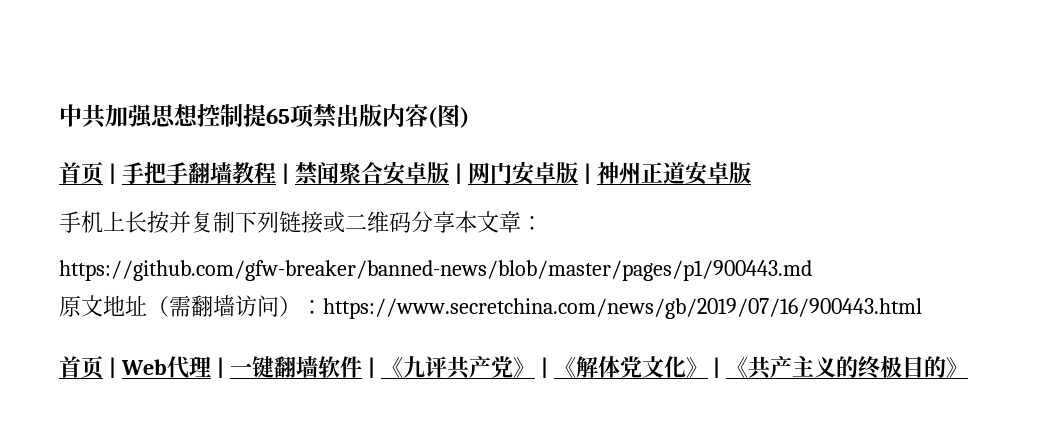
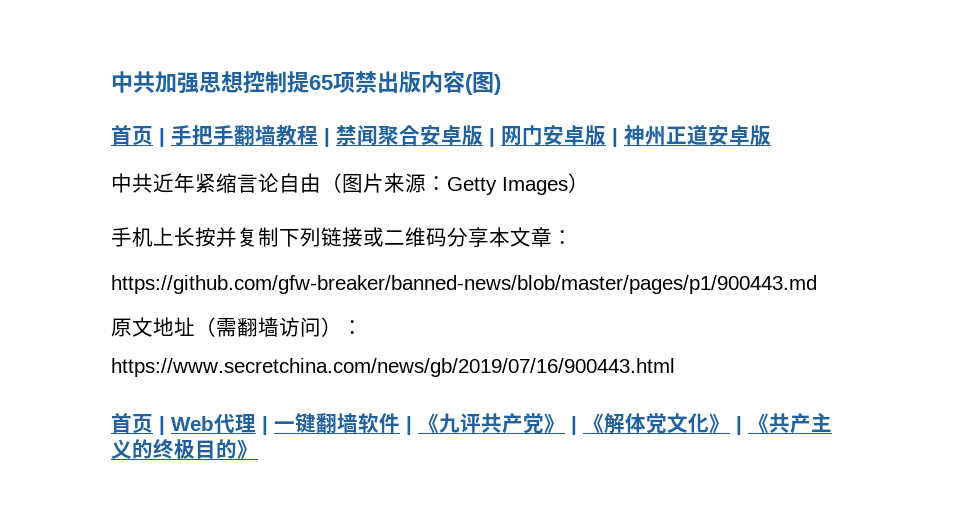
+ 中共近年紧缩言论自由（图片来源：Getty Images）

